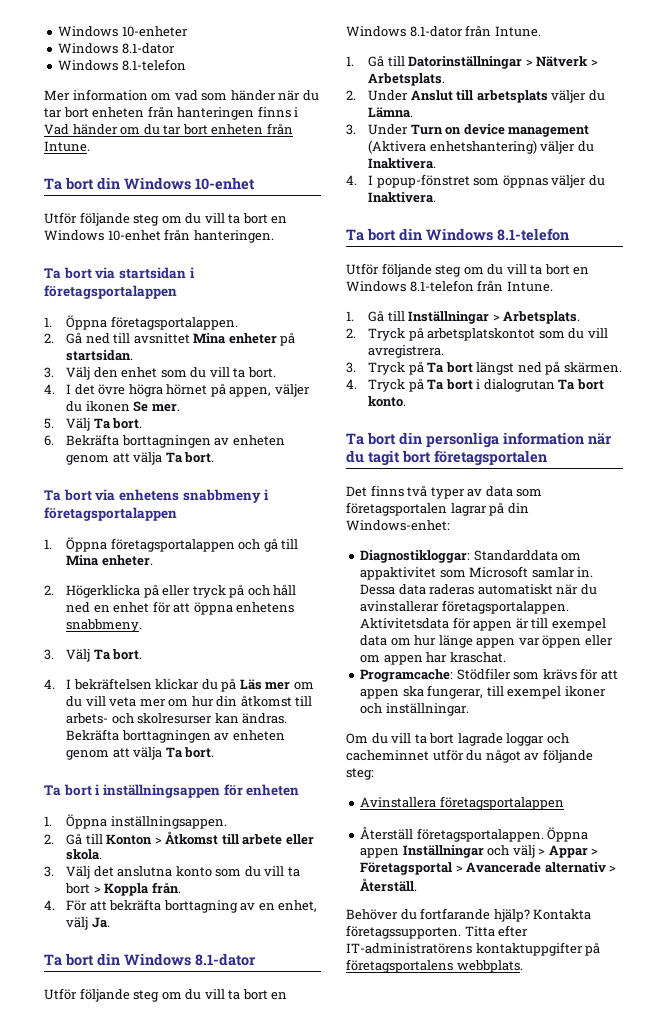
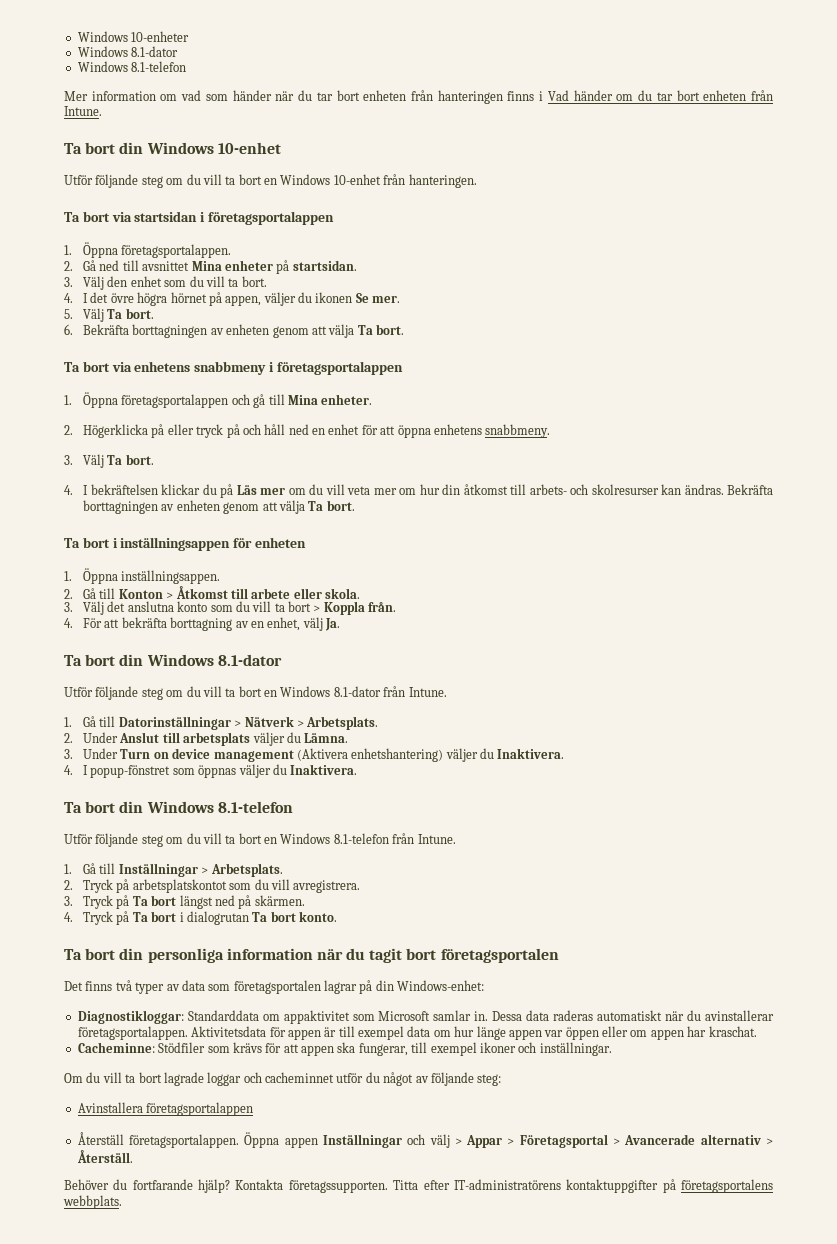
- Programcache: Stödfiler som krävs för att appen ska fungerar, till exempel ikoner och inställningar.
+ Cacheminne: Stödfiler som krävs för att appen ska fungerar, till exempel ikoner och inställningar.

